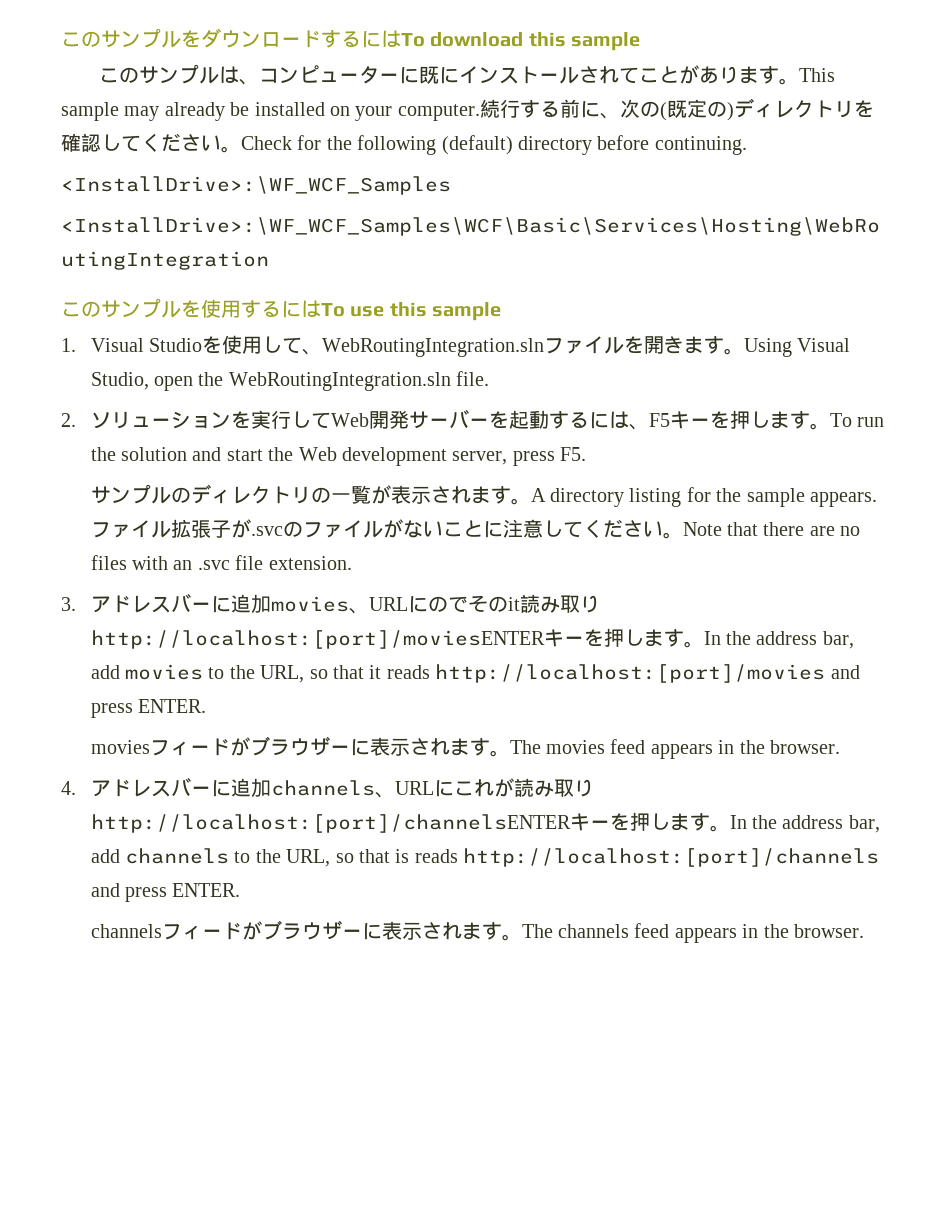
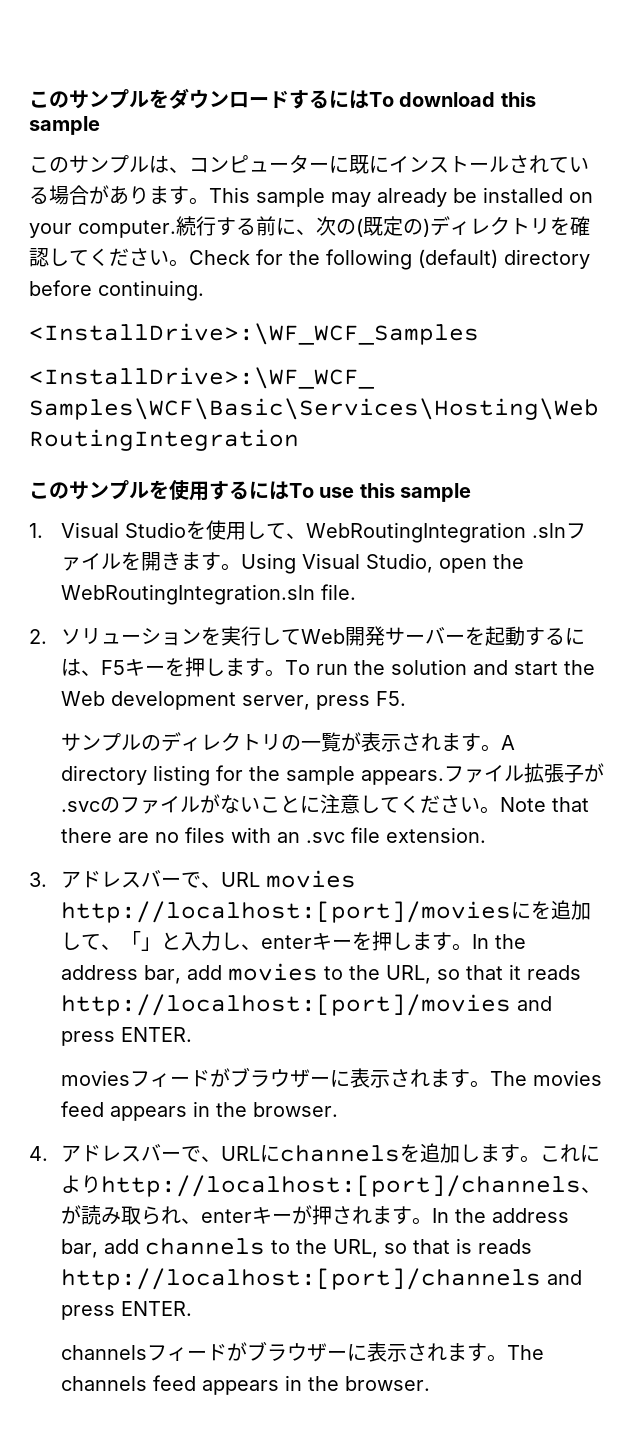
- このサンプルは、コンピューターに既にインストールされてことがあります。
+ このサンプルは、コンピューターに既にインストールされている場合があります。
- 1. Visual Studioを使用して、WebRoutingIntegration.slnファイルを開きます。
+ 1. Visual Studioを使用して、WebRoutingIntegration .slnファイルを開きます。
- 3.アドレスバーに追加movies、URLにのでそのit読み取りhttp://localhost:[port]/moviesENTERキーを押します。
+ 3.アドレスバーで、URL movies http://localhost:[port]/moviesにを追加して、「」と入力し、enterキーを押します。
- 4.アドレスバーに追加channels、URLにこれが読み取りhttp://localhost:[port]/channelsENTERキーを押します。
+ 4.アドレスバーで、URLにchannelsを追加します。これによりhttp://localhost:[port]/channels、が読み取られ、enterキーが押されます。

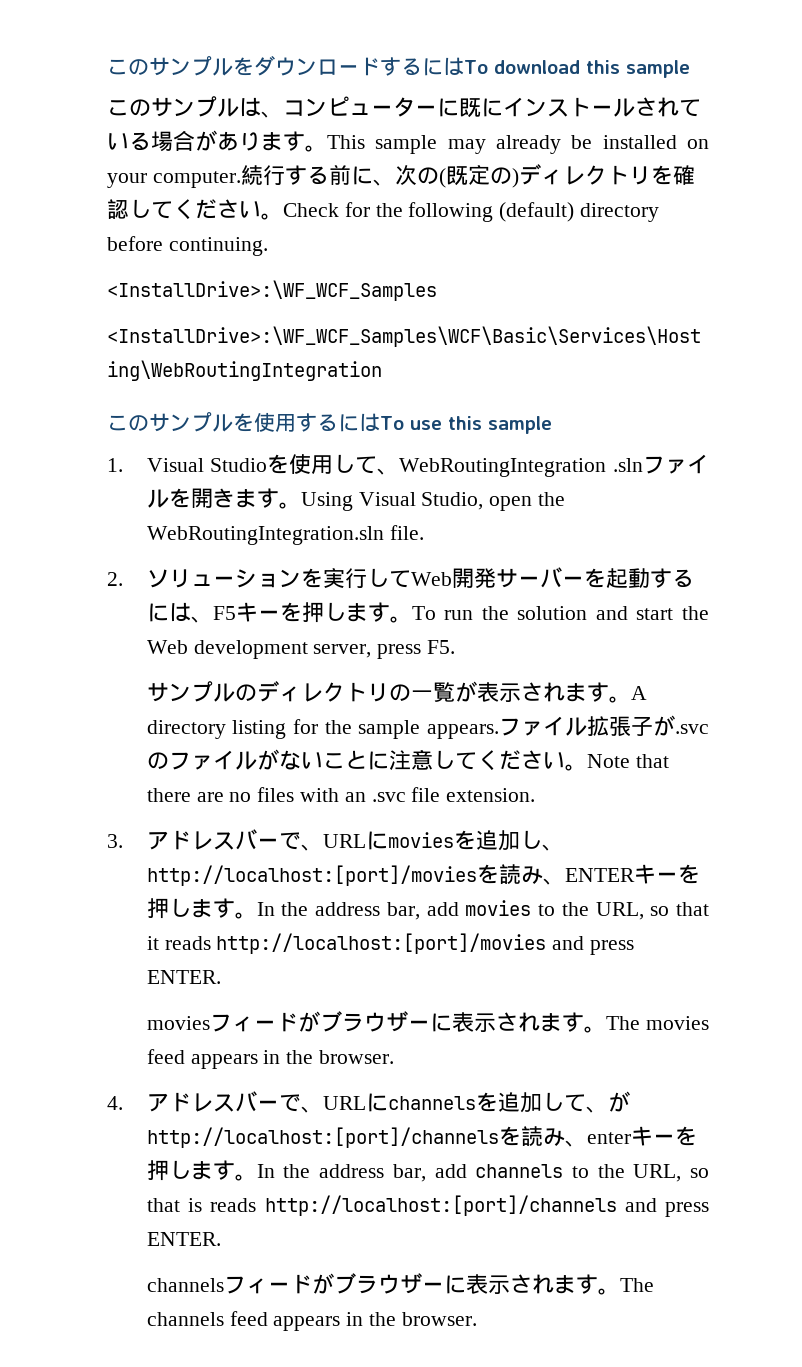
- 3.アドレスバーで、URL movies http://localhost:[port]/moviesにを追加して、「」と入力し、enterキーを押します。
+ 3.アドレスバーで、URLにmoviesを追加し、http://localhost:[port]/moviesを読み、ENTERキーを押します。
- 4.アドレスバーで、URLにchannelsを追加します。これによりhttp://localhost:[port]/channels、が読み取られ、enterキーが押されます。
+ 4.アドレスバーで、URLにchannelsを追加して、がhttp://localhost:[port]/channelsを読み、enterキーを押します。

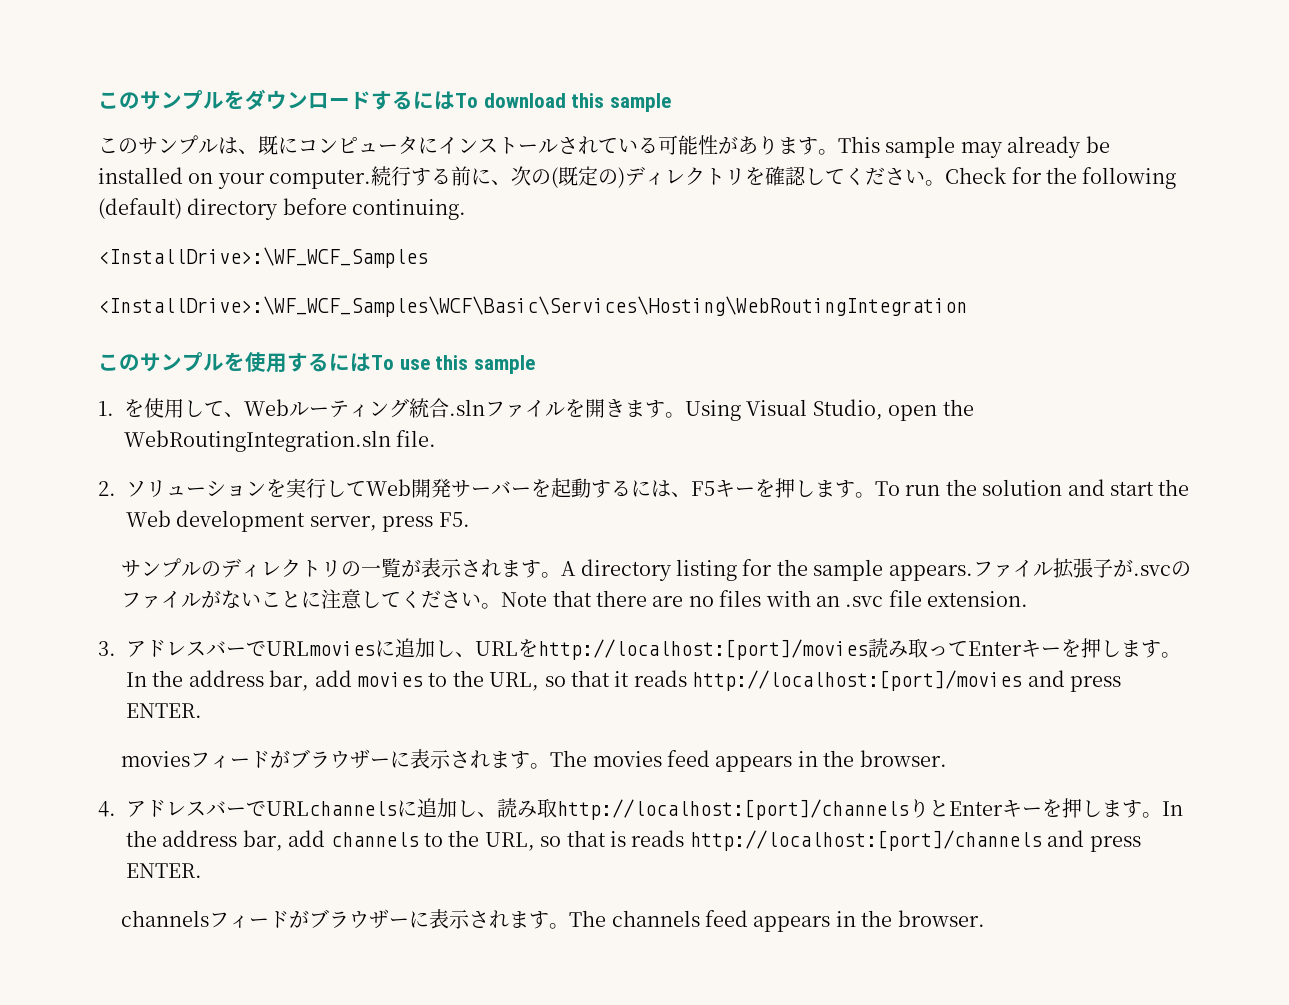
- このサンプルは、コンピューターに既にインストールされている場合があります。
+ このサンプルは、既にコンピュータにインストールされている可能性があります。
- 1. Visual Studioを使用して、WebRoutingIntegration .slnファイルを開きます。
+ 1.を使用して、Webルーティング統合.slnファイルを開きます。
- 3.アドレスバーで、URLにmoviesを追加し、http://localhost:[port]/moviesを読み、ENTERキーを押します。
+ 3.アドレスバーでURLmoviesに追加し、URLをhttp://localhost:[port]/movies読み取ってEnterキーを押します。
- 4.アドレスバーで、URLにchannelsを追加して、がhttp://localhost:[port]/channelsを読み、enterキーを押します。
+ 4.アドレスバーでURLchannelsに追加し、読み取http://localhost:[port]/channelsりとEnterキーを押します。

